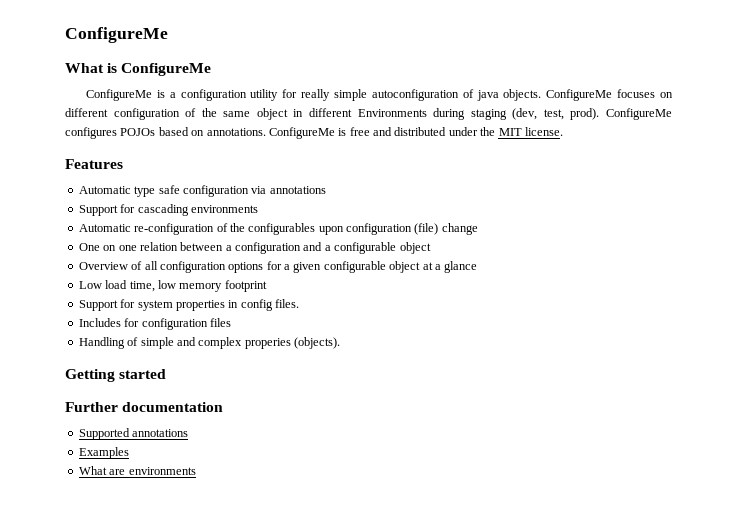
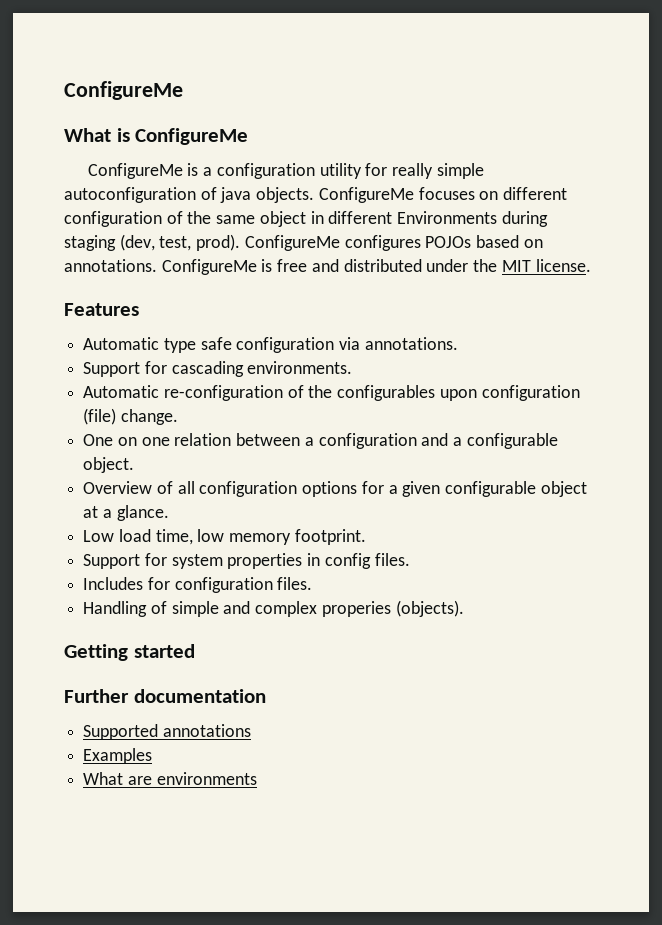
- Automatic type safe configuration via annotations
+ Automatic type safe configuration via annotations.
- Support for cascading environments
+ Support for cascading environments.
- Automatic re-configuration of the configurables upon configuration (file) change
+ Automatic re-configuration of the configurables upon configuration (file) change.
- One on one relation between a configuration and a configurable object
+ One on one relation between a configuration and a configurable object.
- Overview of all configuration options for a given configurable object at a glance
+ Overview of all configuration options for a given configurable object at a glance.
- Low load time, low memory footprint
+ Low load time, low memory footprint.
- Includes for configuration files
+ Includes for configuration files.

